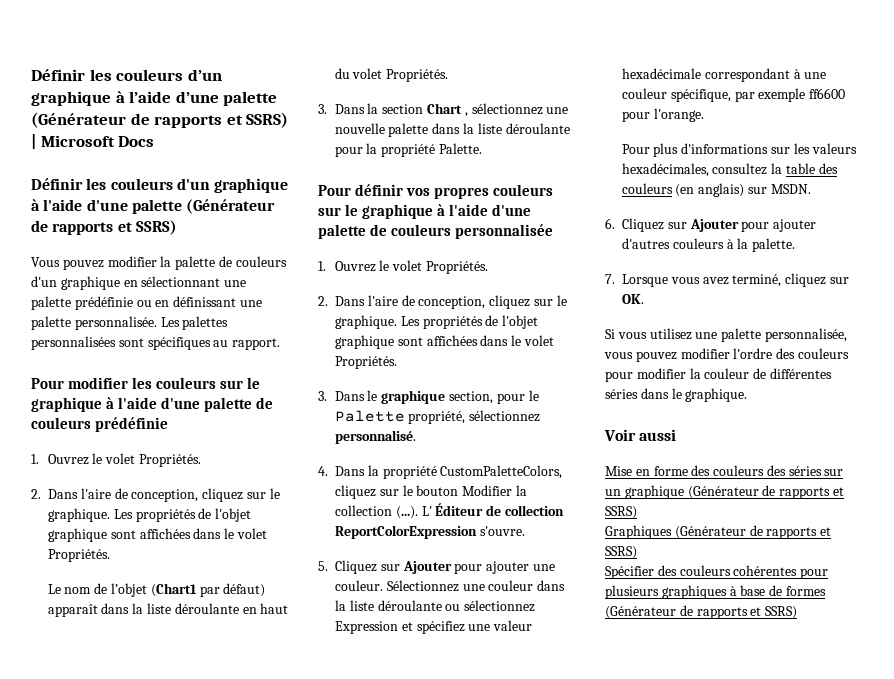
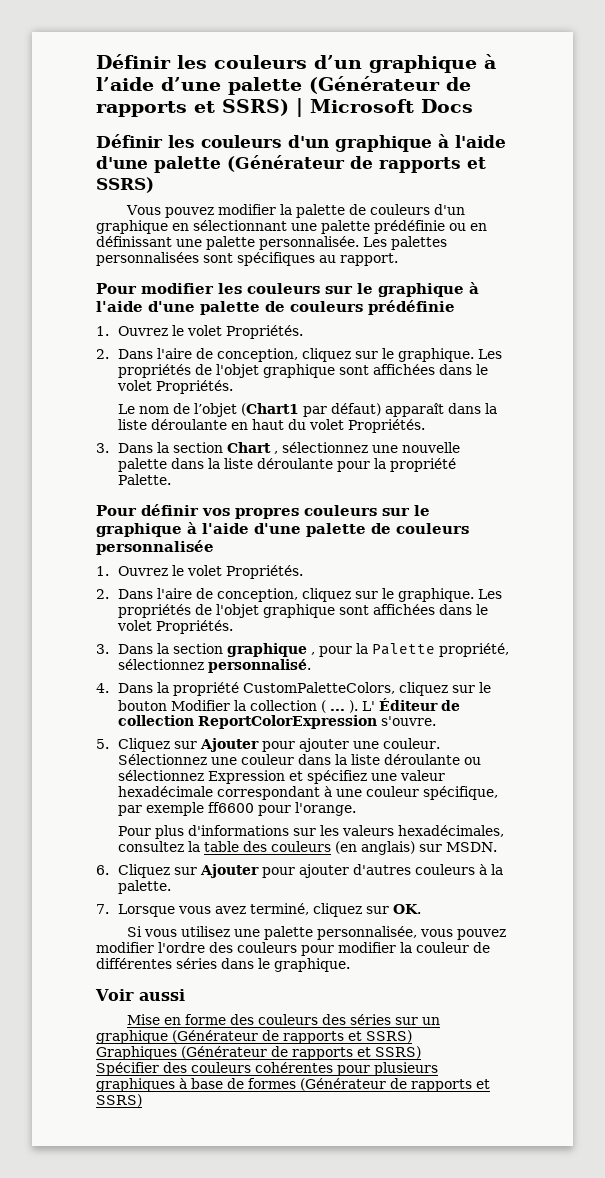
- 3. Dans le graphique section, pour le Palette propriété, sélectionnez personnalisé.
+ 3. Dans la section graphique , pour la Palette propriété, sélectionnez personnalisé.
- 4. Dans la propriété CustomPaletteColors, cliquez sur le bouton Modifier la collection (...). L' Éditeur de collection ReportColorExpression s'ouvre.
+ 4. Dans la propriété CustomPaletteColors, cliquez sur le bouton Modifier la collection ( ... ). L' Éditeur de collection ReportColorExpression s'ouvre.

